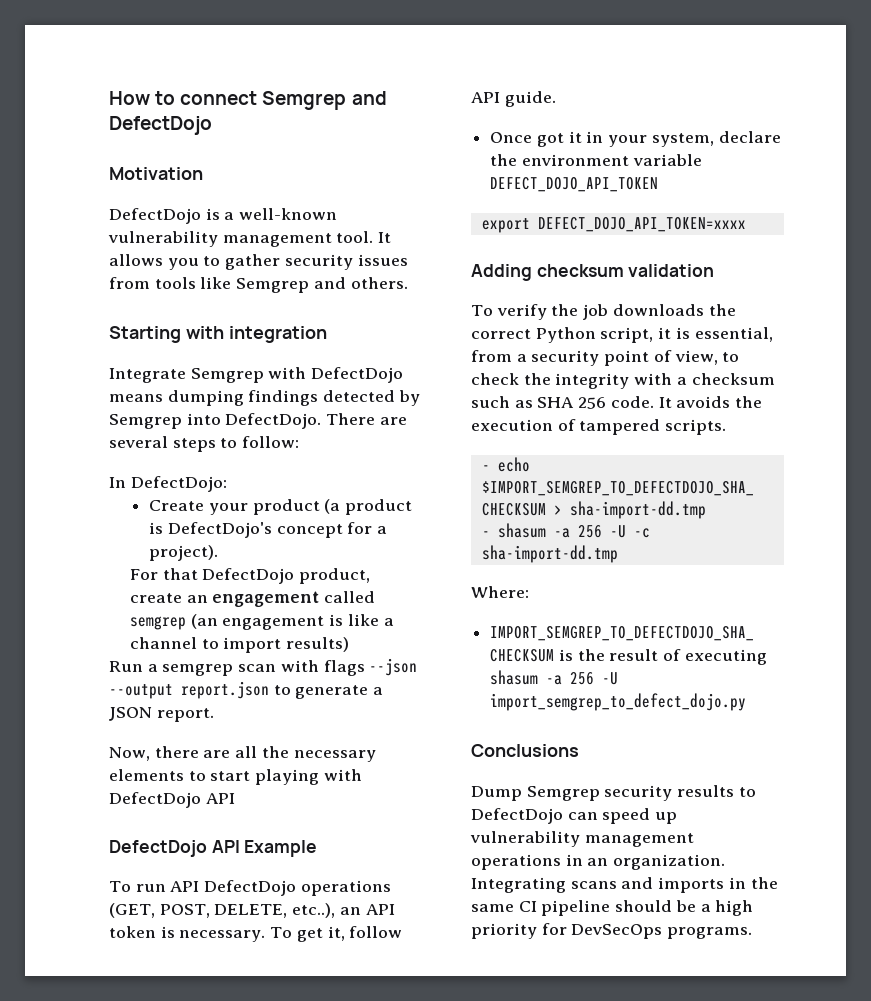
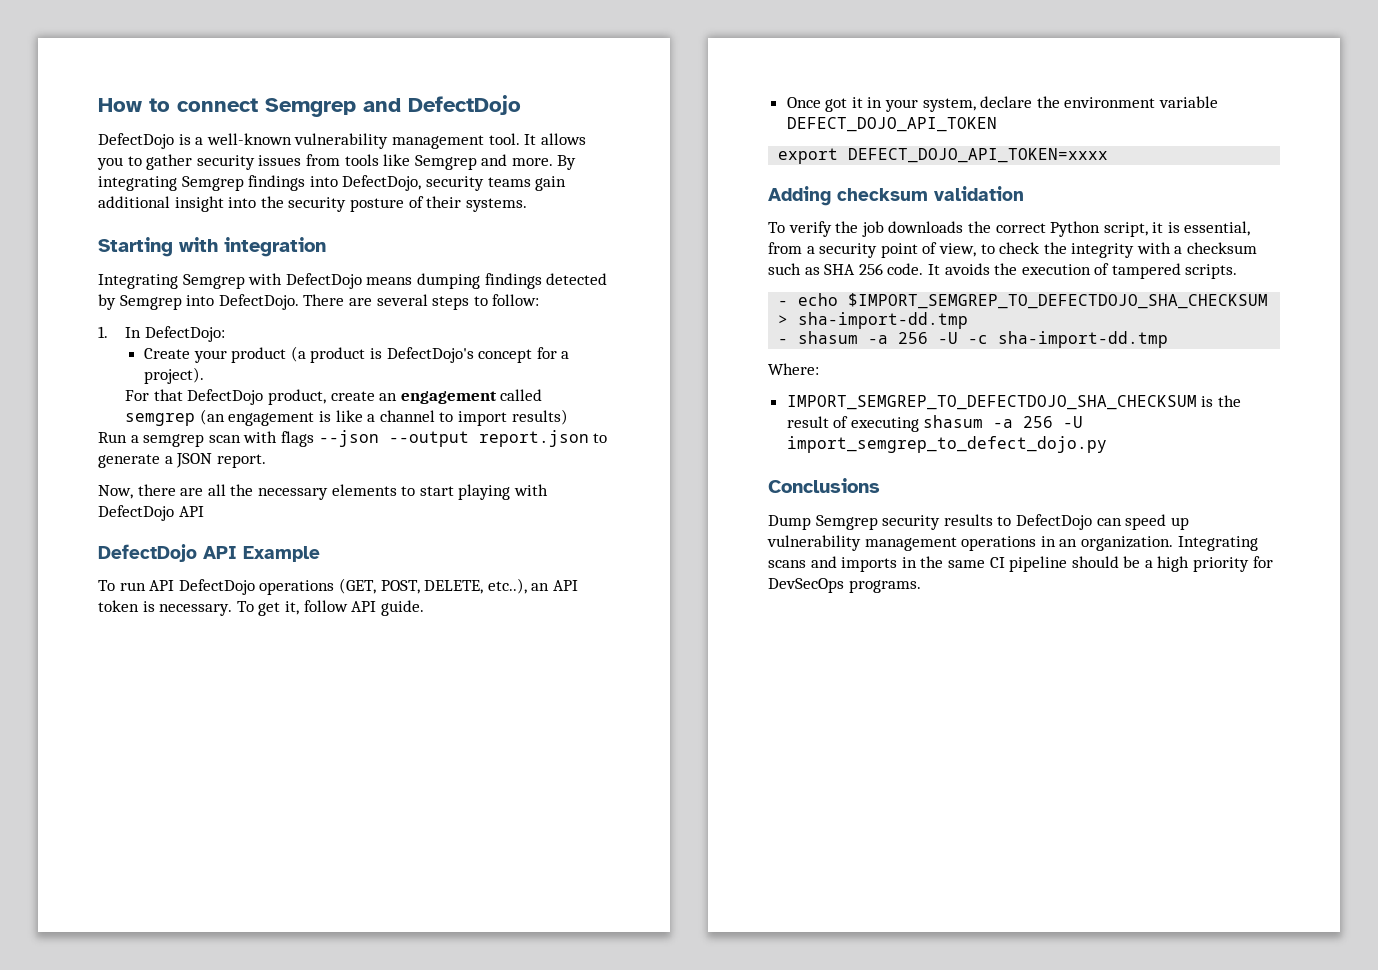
- Motivation
- It allows you to gather security issues from tools like Semgrep and others.
+ It allows you to gather security issues from tools like Semgrep and more. By integrating Semgrep findings into DefectDojo, security teams gain additional insight into the security posture of their systems.
- Integrate Semgrep with DefectDojo means dumping findings detected by Semgrep into DefectDojo.
+ Integrating Semgrep with DefectDojo means dumping findings detected by Semgrep into DefectDojo.
- In DefectDojo:
+ 1. In DefectDojo:

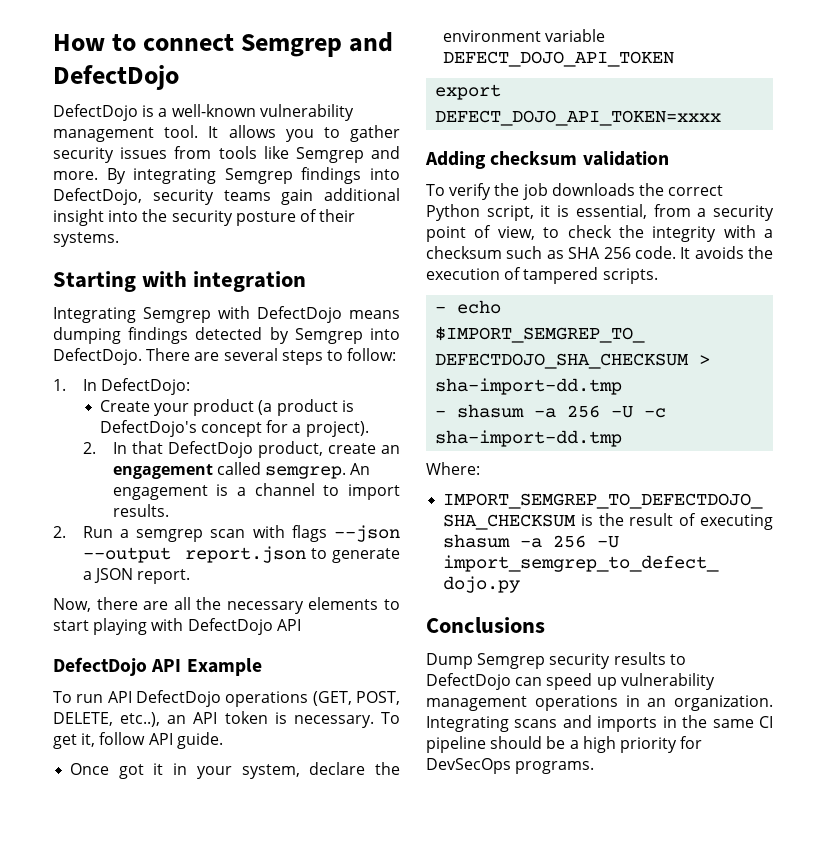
- For that DefectDojo product, create an engagement called semgrep (an engagement is like a channel to import results)
- Run a semgrep scan with flags --json --output report.json to generate a JSON report.
+ 2. In that DefectDojo product, create an engagement called semgrep. An engagement is a channel to import results.
+ 2. Run a semgrep scan with flags --json --output report.json to generate a JSON report.

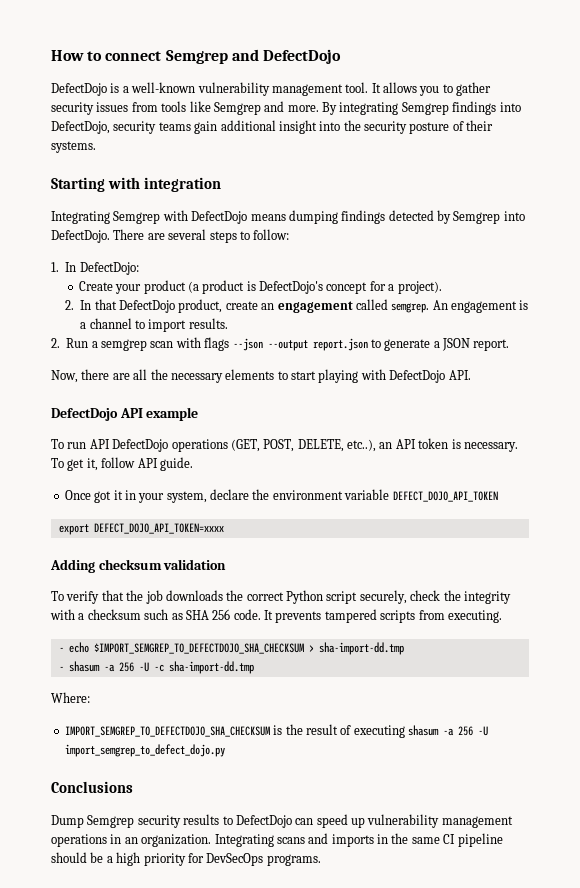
- Now, there are all the necessary elements to start playing with DefectDojo API
- DefectDojo API Example
+ Now, there are all the necessary elements to start playing with DefectDojo API.
+ DefectDojo API example
- To verify the job downloads the correct Python script, it is essential, from a security point of view, to check the integrity with a checksum such as SHA 256 code.
+ To verify that the job downloads the correct Python script securely, check the integrity with a checksum such as SHA 256 code.
- It avoids the execution of tampered scripts.
+ It prevents tampered scripts from executing.

